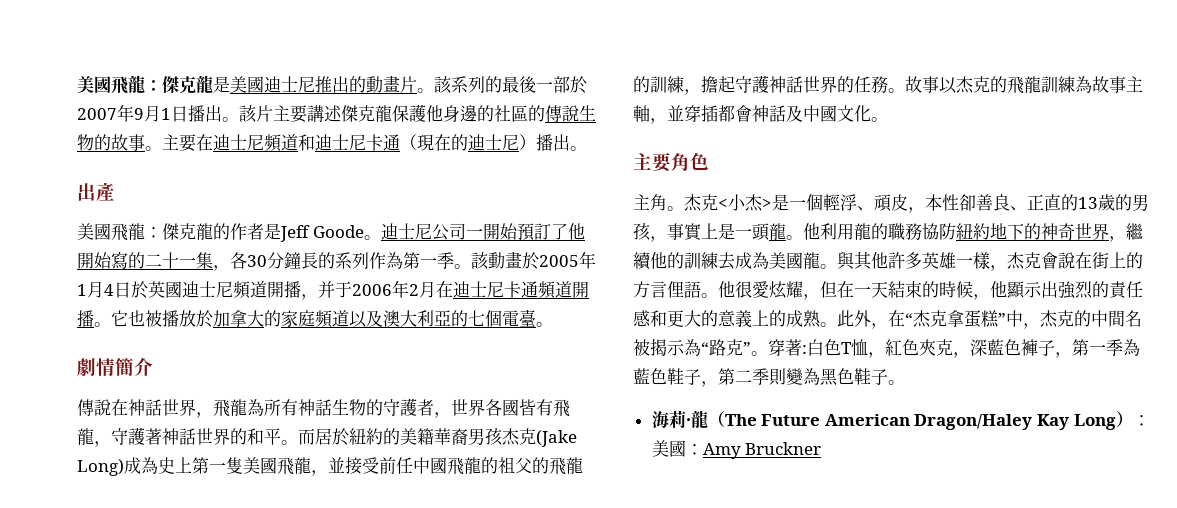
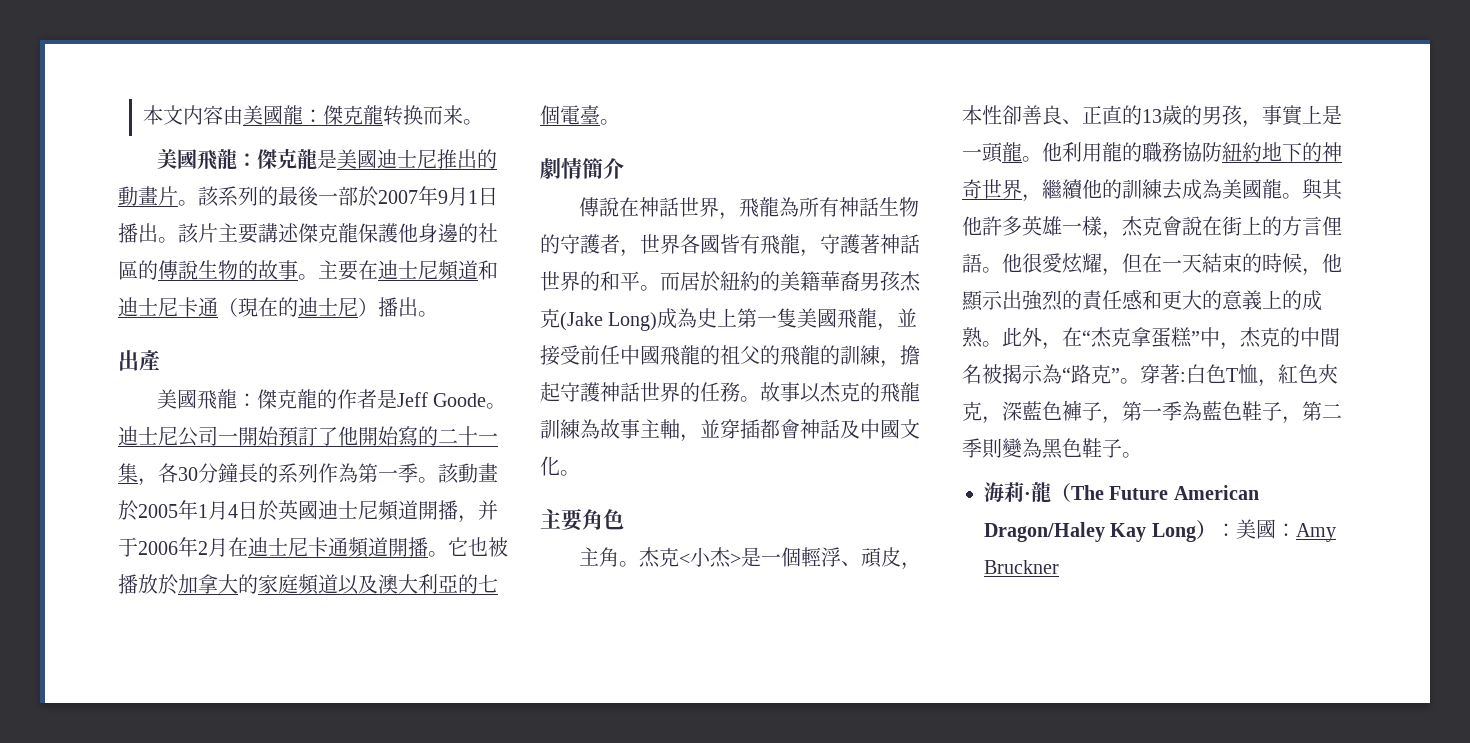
+ 本文内容由美國龍：傑克龍转换而来。

